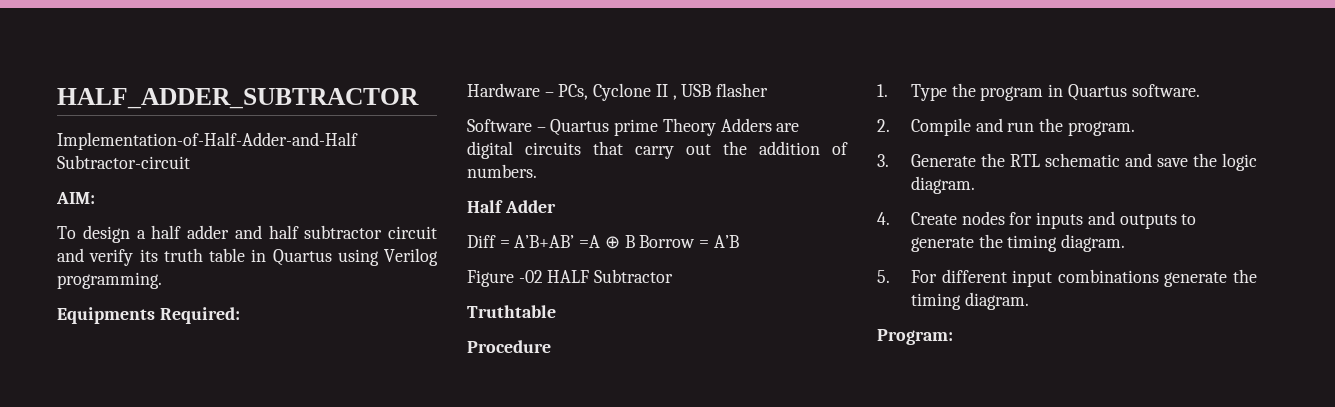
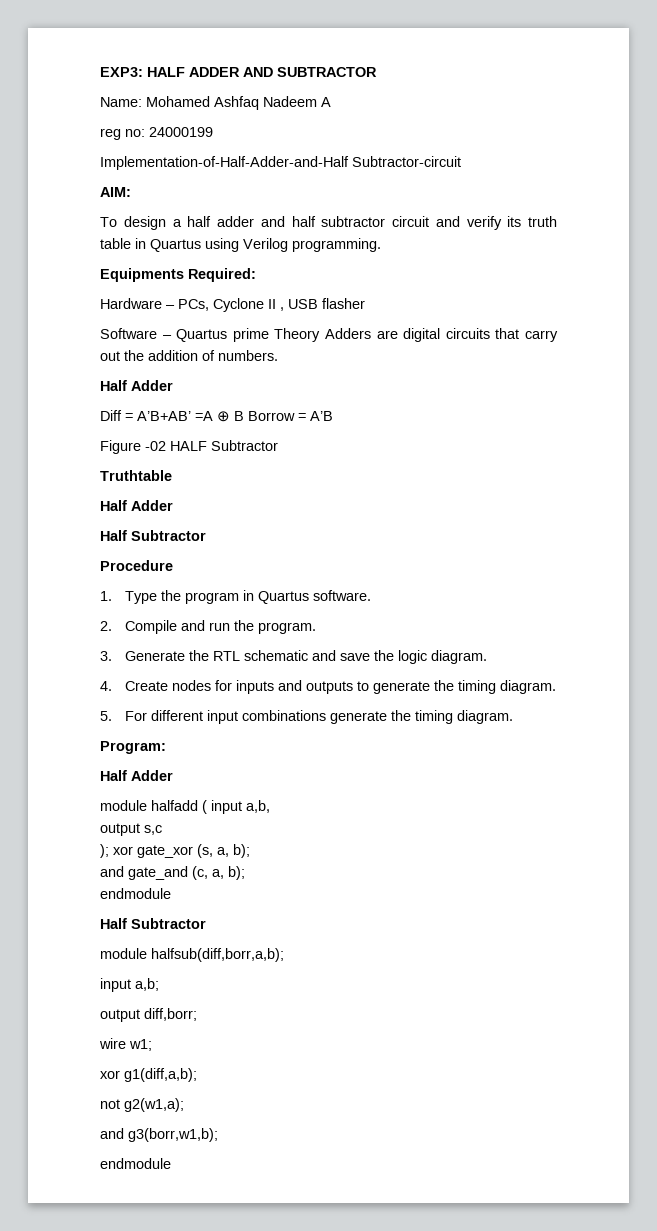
- HALF_ADDER_SUBTRACTOR
+ EXP3: HALF ADDER AND SUBTRACTOR
+ Name: Mohamed Ashfaq Nadeem A
+ reg no: 24000199
  Truthtable
+ Half Adder
+ Half Subtractor
  Program:
+ Half Adder
+ module halfadd ( input a,b,
+ output s,c
+ ); xor gate_xor (s, a, b);
+ and gate_and (c, a, b);
+ endmodule
+ Half Subtractor
+ module halfsub(diff,borr,a,b);
+ input a,b;
+ output diff,borr;
+ wire w1;
+ xor g1(diff,a,b);
+ not g2(w1,a);
+ and g3(borr,w1,b);
+ endmodule

